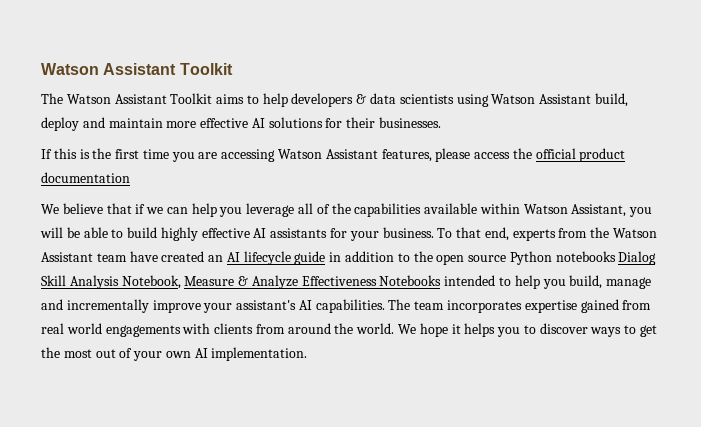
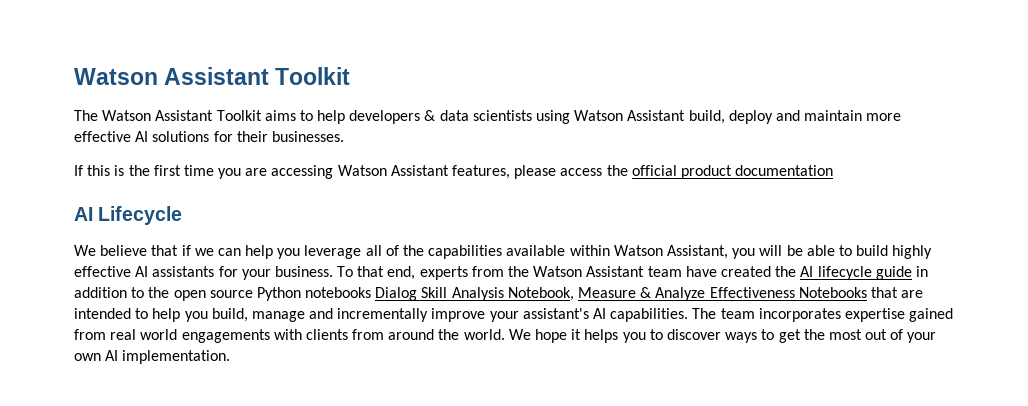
+ AI Lifecycle
- To that end, experts from the Watson Assistant team have created an AI lifecycle guide in addition to the open source Python notebooks Dialog Skill Analysis Notebook, Measure & Analyze Effectiveness Notebooks intended to help you build, manage and incrementally improve your assistant's AI capabilities.
+ To that end, experts from the Watson Assistant team have created the AI lifecycle guide in addition to the open source Python notebooks Dialog Skill Analysis Notebook, Measure & Analyze Effectiveness Notebooks that are intended to help you build, manage and incrementally improve your assistant's AI capabilities.

